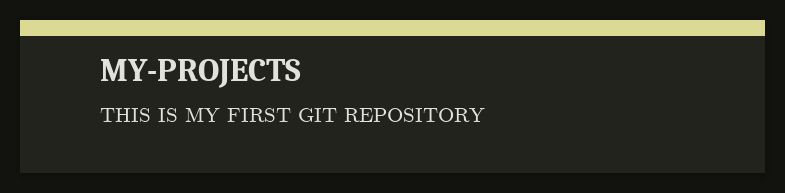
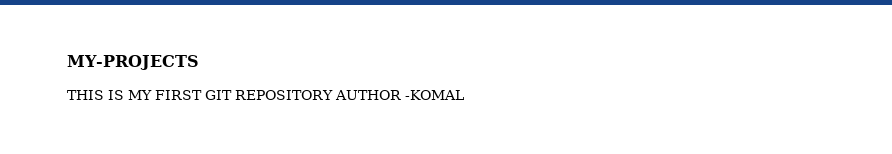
- THIS IS MY FIRST GIT REPOSITORY
+ THIS IS MY FIRST GIT REPOSITORY AUTHOR -KOMAL

